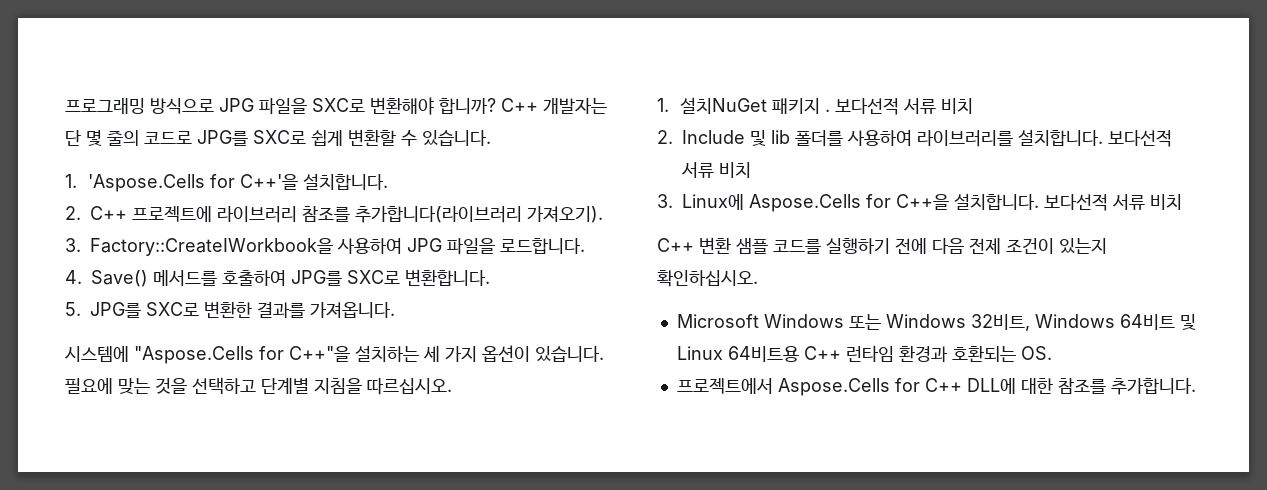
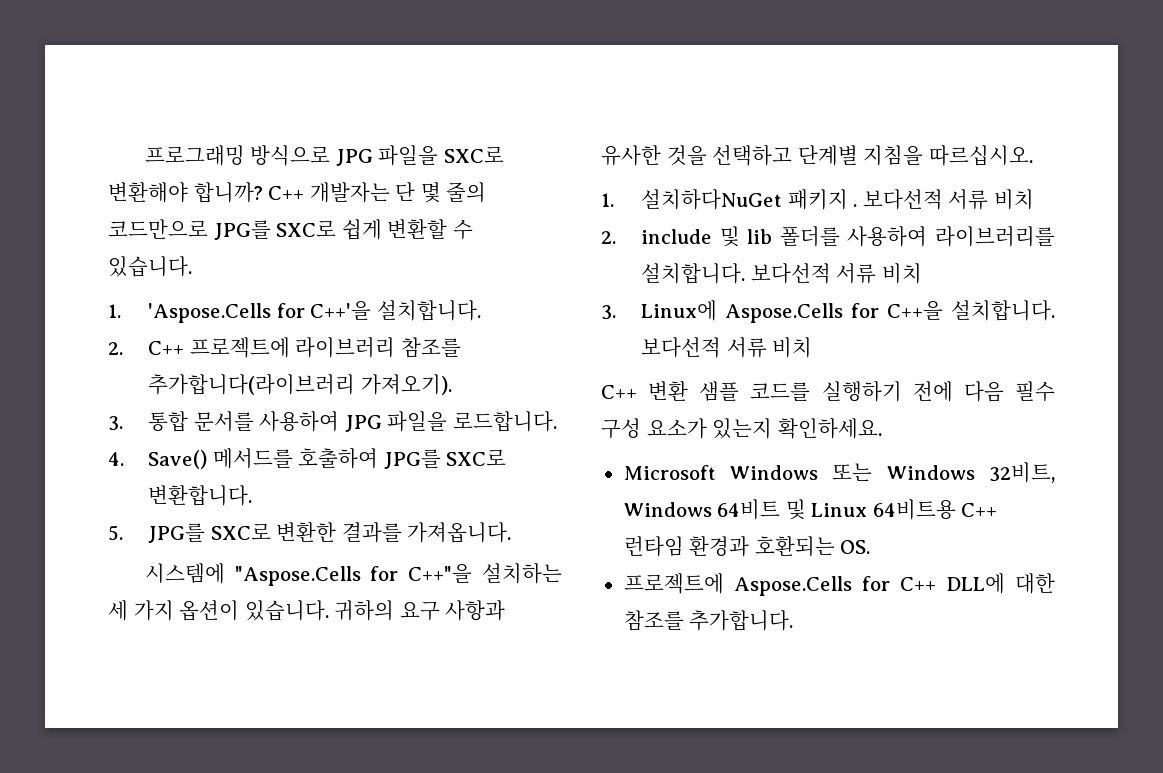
- C++ 개발자는 단 몇 줄의 코드로 JPG를 SXC로 쉽게 변환할 수 있습니다.
+ C++ 개발자는 단 몇 줄의 코드만으로 JPG를 SXC로 쉽게 변환할 수 있습니다.
- 3. Factory::CreateIWorkbook을 사용하여 JPG 파일을 로드합니다.
+ 3. 통합 문서를 사용하여 JPG 파일을 로드합니다.
- 필요에 맞는 것을 선택하고 단계별 지침을 따르십시오.
+ 귀하의 요구 사항과 유사한 것을 선택하고 단계별 지침을 따르십시오.
- 1. 설치NuGet 패키지 .
+ 1. 설치하다NuGet 패키지 .
- 2. Include 및 lib 폴더를 사용하여 라이브러리를 설치합니다.
+ 2. include 및 lib 폴더를 사용하여 라이브러리를 설치합니다.
- C++ 변환 샘플 코드를 실행하기 전에 다음 전제 조건이 있는지 확인하십시오.
+ C++ 변환 샘플 코드를 실행하기 전에 다음 필수 구성 요소가 있는지 확인하세요.
- 프로젝트에서 Aspose.Cells for C++ DLL에 대한 참조를 추가합니다.
+ 프로젝트에 Aspose.Cells for C++ DLL에 대한 참조를 추가합니다.

